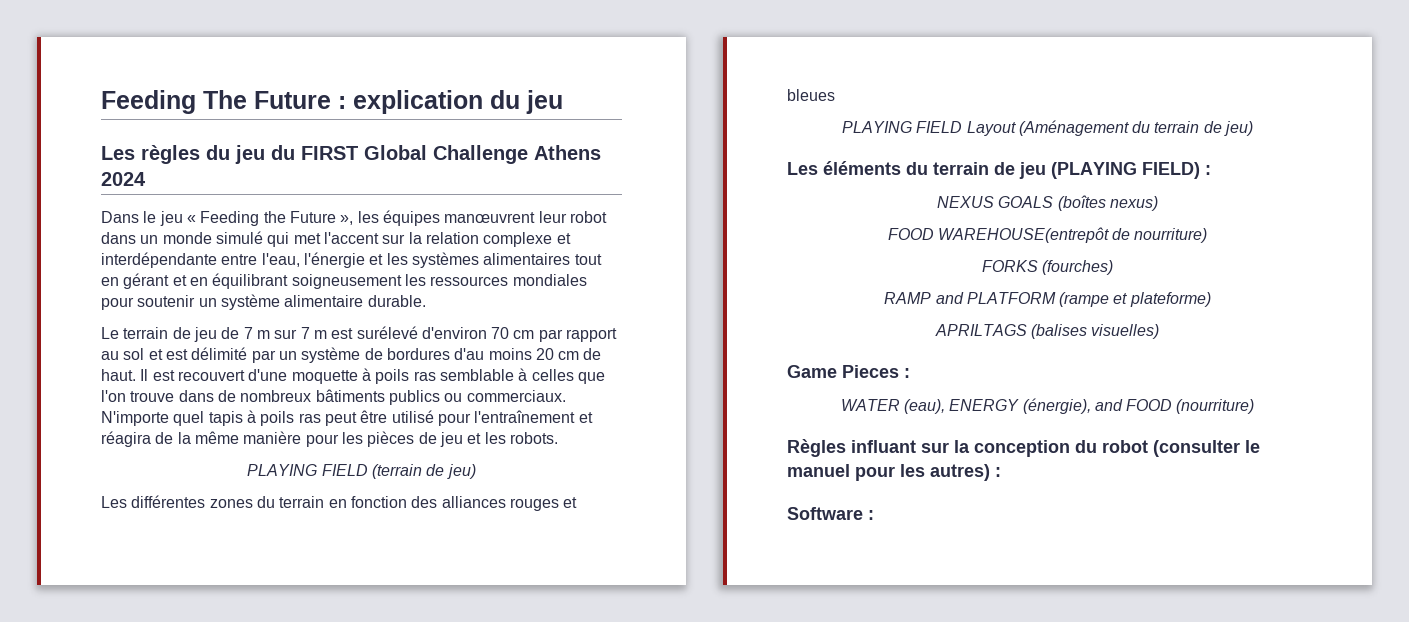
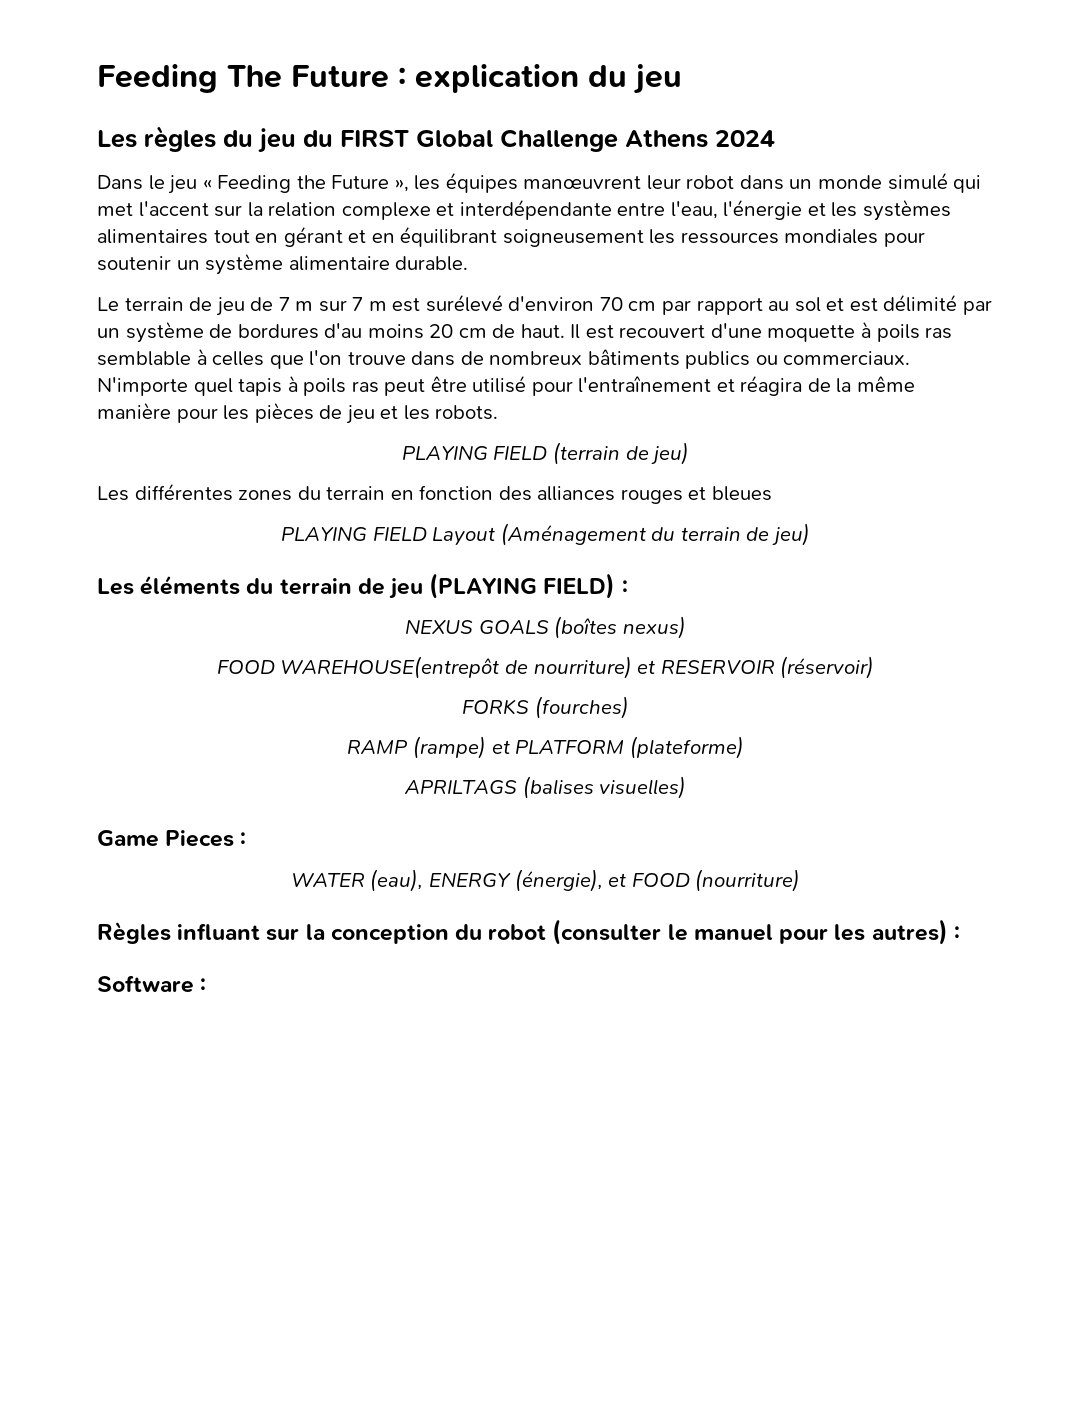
- FOOD WAREHOUSE(entrepôt de nourriture)
+ FOOD WAREHOUSE(entrepôt de nourriture) et RESERVOIR (réservoir)
- RAMP and PLATFORM (rampe et plateforme)
+ RAMP (rampe) et PLATFORM (plateforme)
- WATER (eau), ENERGY (énergie), and FOOD (nourriture)
+ WATER (eau), ENERGY (énergie), et FOOD (nourriture)

